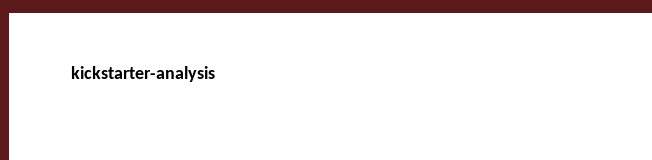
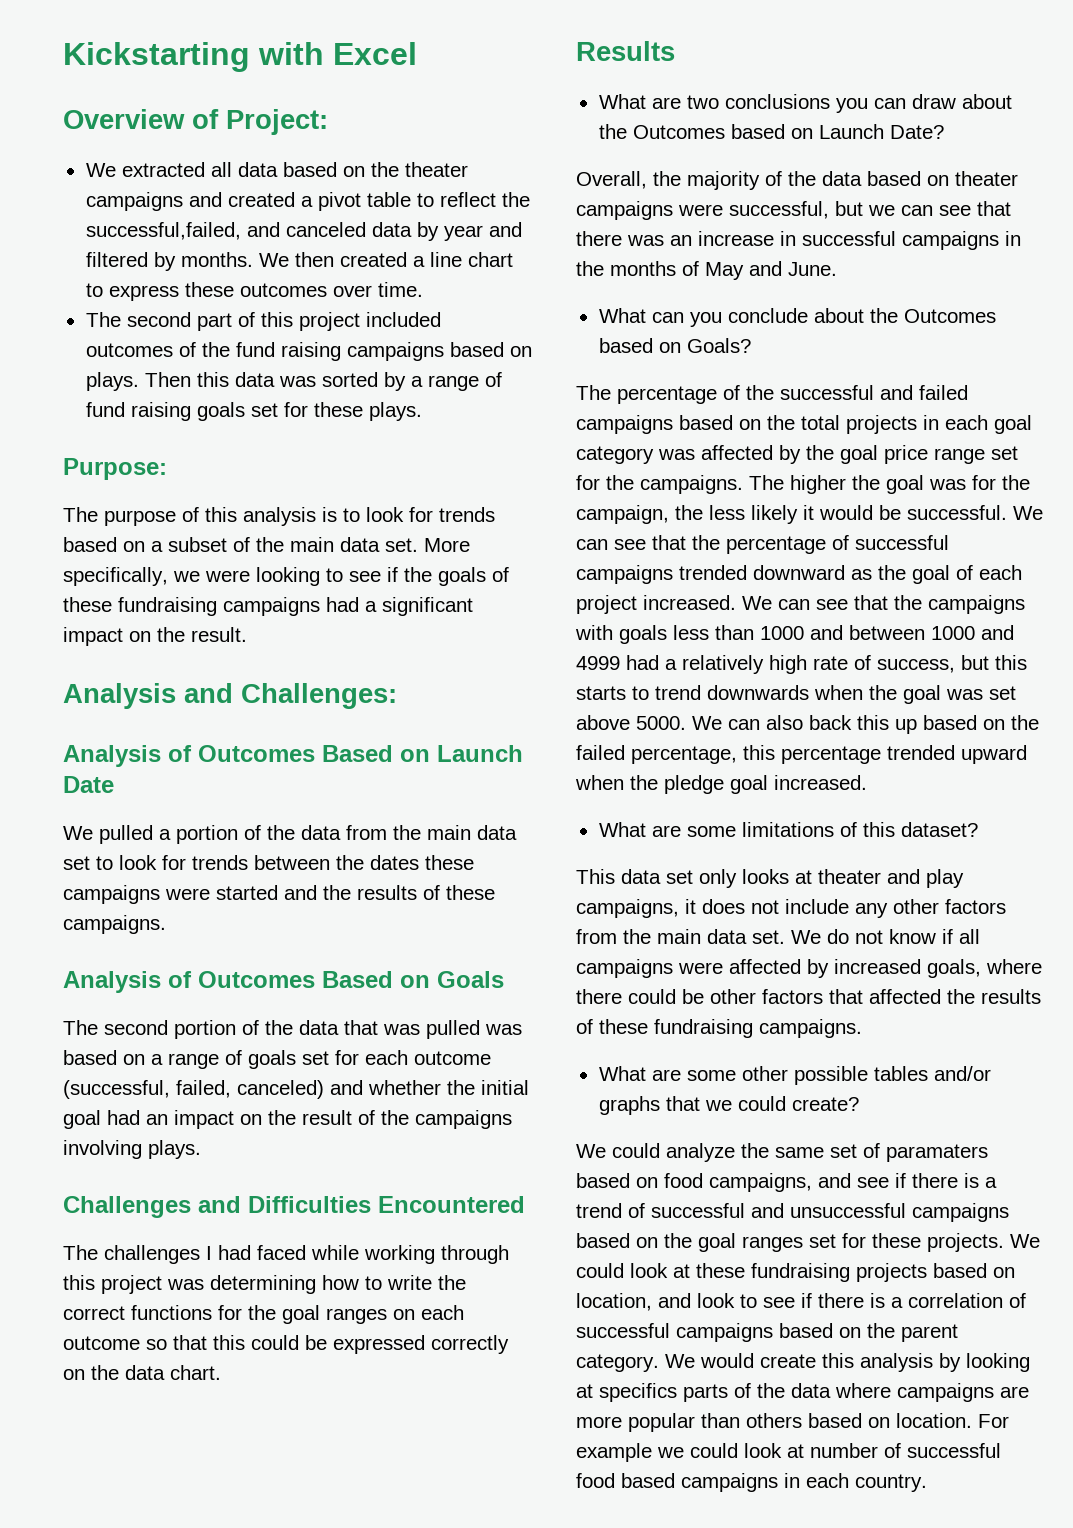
- kickstarter-analysis
+ Kickstarting with Excel
+ Overview of Project:
+ We extracted all data based on the theater campaigns and created a pivot table to reflect the successful,failed, and canceled data by year and filtered by months. We then created a line chart to express these outcomes over time.
+ The second part of this project included outcomes of the fund raising campaigns based on plays. Then this data was sorted by a range of fund raising goals set for these plays.
+ Purpose:
+ The purpose of this analysis is to look for trends based on a subset of the main data set. More specifically, we were looking to see if the goals of these fundraising campaigns had a significant impact on the result.
+ Analysis and Challenges:
+ Analysis of Outcomes Based on Launch Date
+ We pulled a portion of the data from the main data set to look for trends between the dates these campaigns were started and the results of these campaigns.
+ Analysis of Outcomes Based on Goals
+ The second portion of the data that was pulled was based on a range of goals set for each outcome (successful, failed, canceled) and whether the initial goal had an impact on the result of the campaigns involving plays.
+ Challenges and Difficulties Encountered
+ The challenges I had faced while working through this project was determining how to write the correct functions for the goal ranges on each outcome so that this could be expressed correctly on the data chart.
+ Results
+ What are two conclusions you can draw about the Outcomes based on Launch Date?
+ Overall, the majority of the data based on theater campaigns were successful, but we can see that there was an increase in successful campaigns in the months of May and June.
+ What can you conclude about the Outcomes based on Goals?
+ The percentage of the successful and failed campaigns based on the total projects in each goal category was affected by the goal price range set for the campaigns. The higher the goal was for the campaign, the less likely it would be successful. We can see that the percentage of successful campaigns trended downward as the goal of each project increased. We can see that the campaigns with goals less than 1000 and between 1000 and 4999 had a relatively high rate of success, but this starts to trend downwards when the goal was set above 5000. We can also back this up based on the failed percentage, this percentage trended upward when the pledge goal increased.
+ What are some limitations of this dataset?
+ This data set only looks at theater and play campaigns, it does not include any other factors from the main data set. We do not know if all campaigns were affected by increased goals, where there could be other factors that affected the results of these fundraising campaigns.
+ What are some other possible tables and/or graphs that we could create?
+ We could analyze the same set of paramaters based on food campaigns, and see if there is a trend of successful and unsuccessful campaigns based on the goal ranges set for these projects. We could look at these fundraising projects based on location, and look to see if there is a correlation of successful campaigns based on the parent category. We would create this analysis by looking at specifics parts of the data where campaigns are more popular than others based on location. For example we could look at number of successful food based campaigns in each country.

